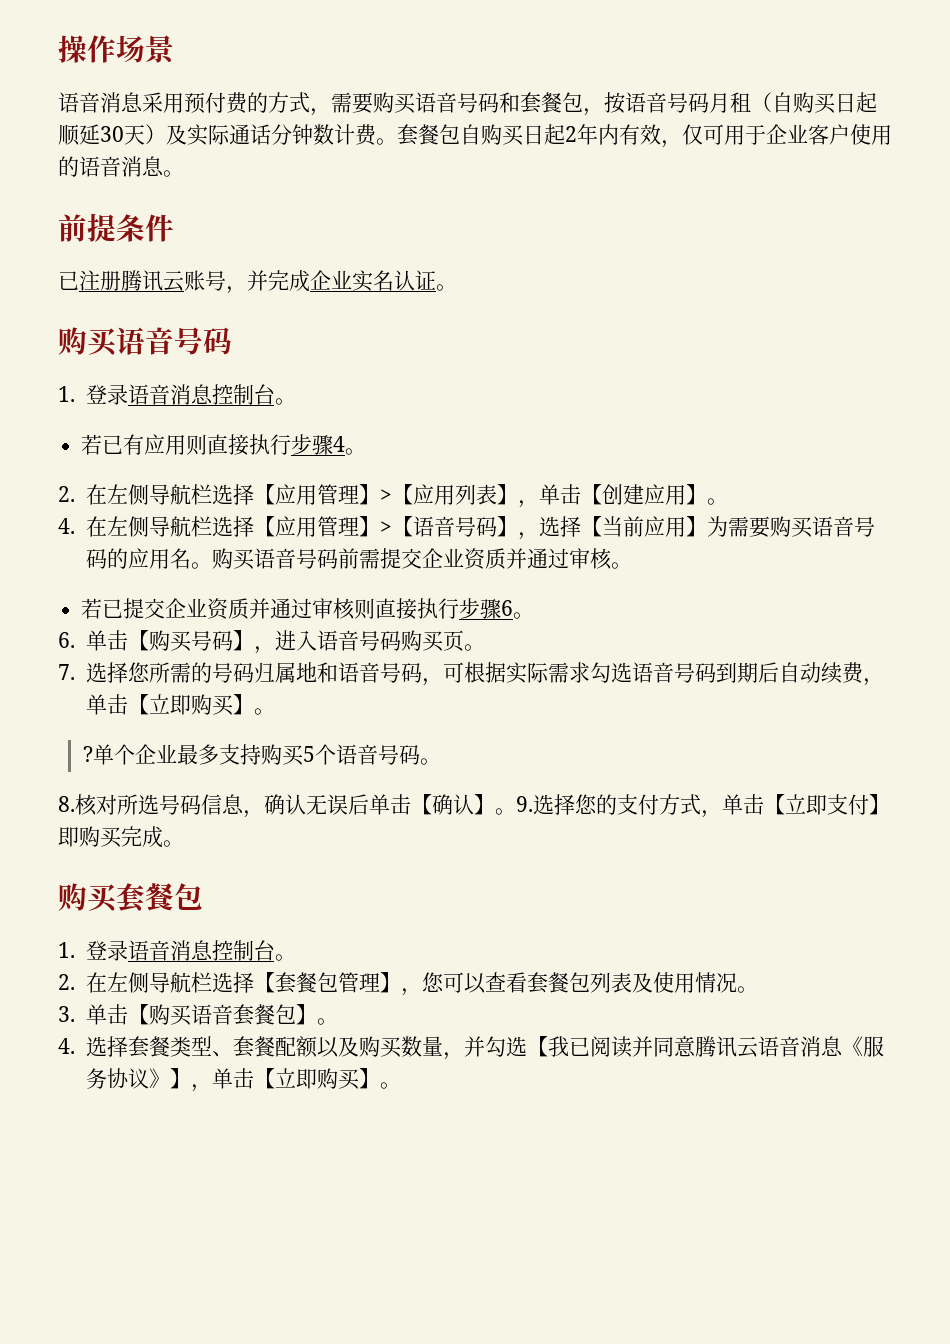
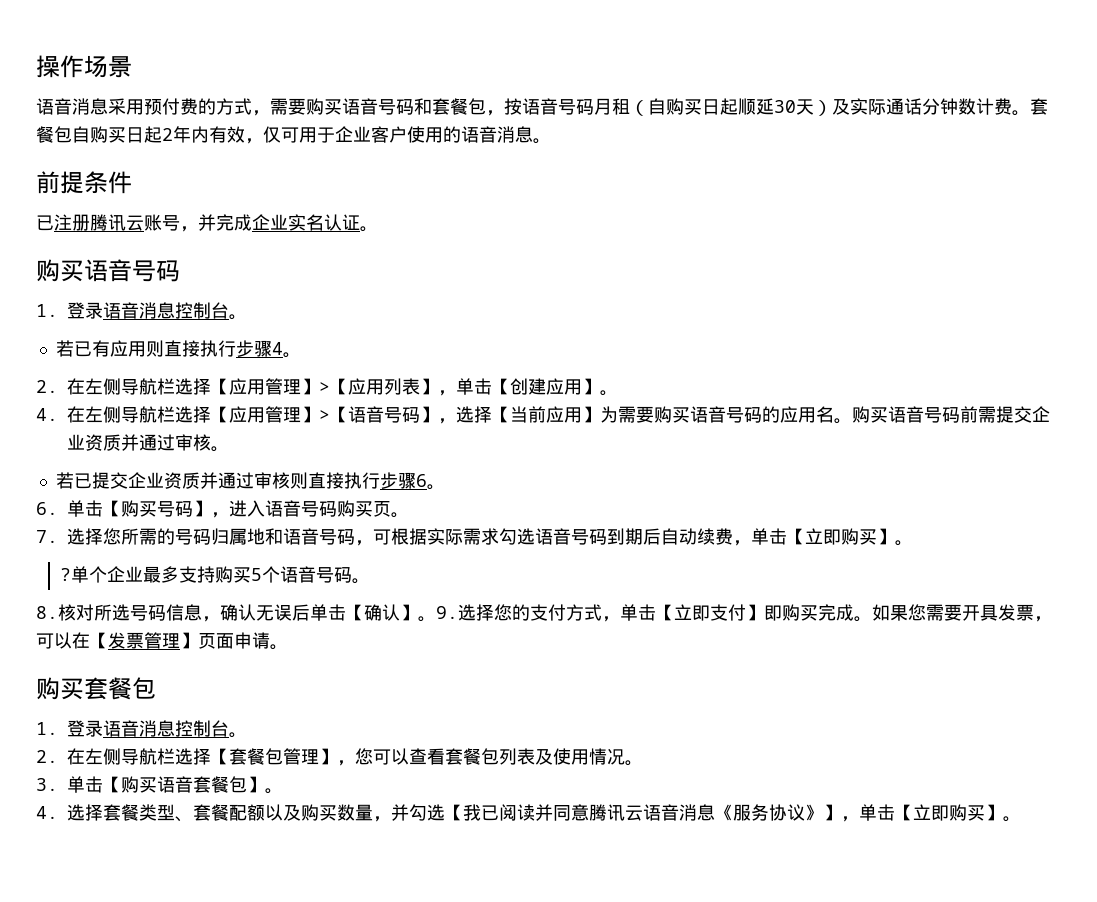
+ 如果您需要开具发票，可以在【发票管理】页面申请。

